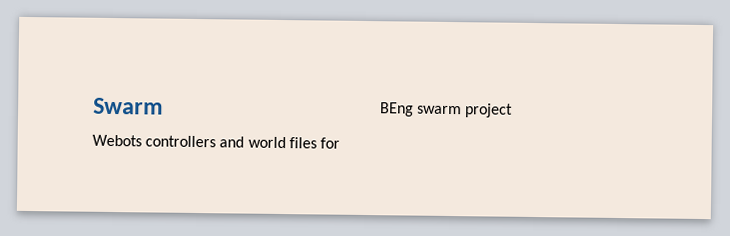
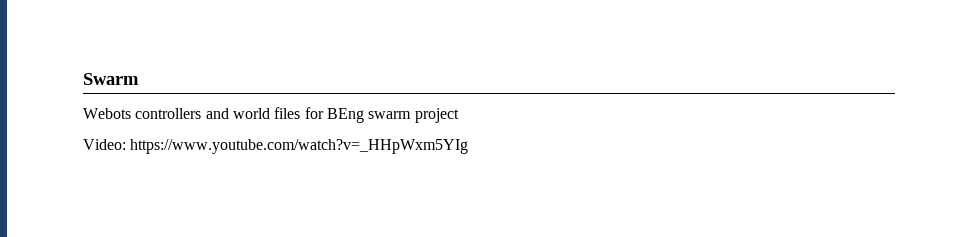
+ Video: https://www.youtube.com/watch?v=_HHpWxm5YIg

